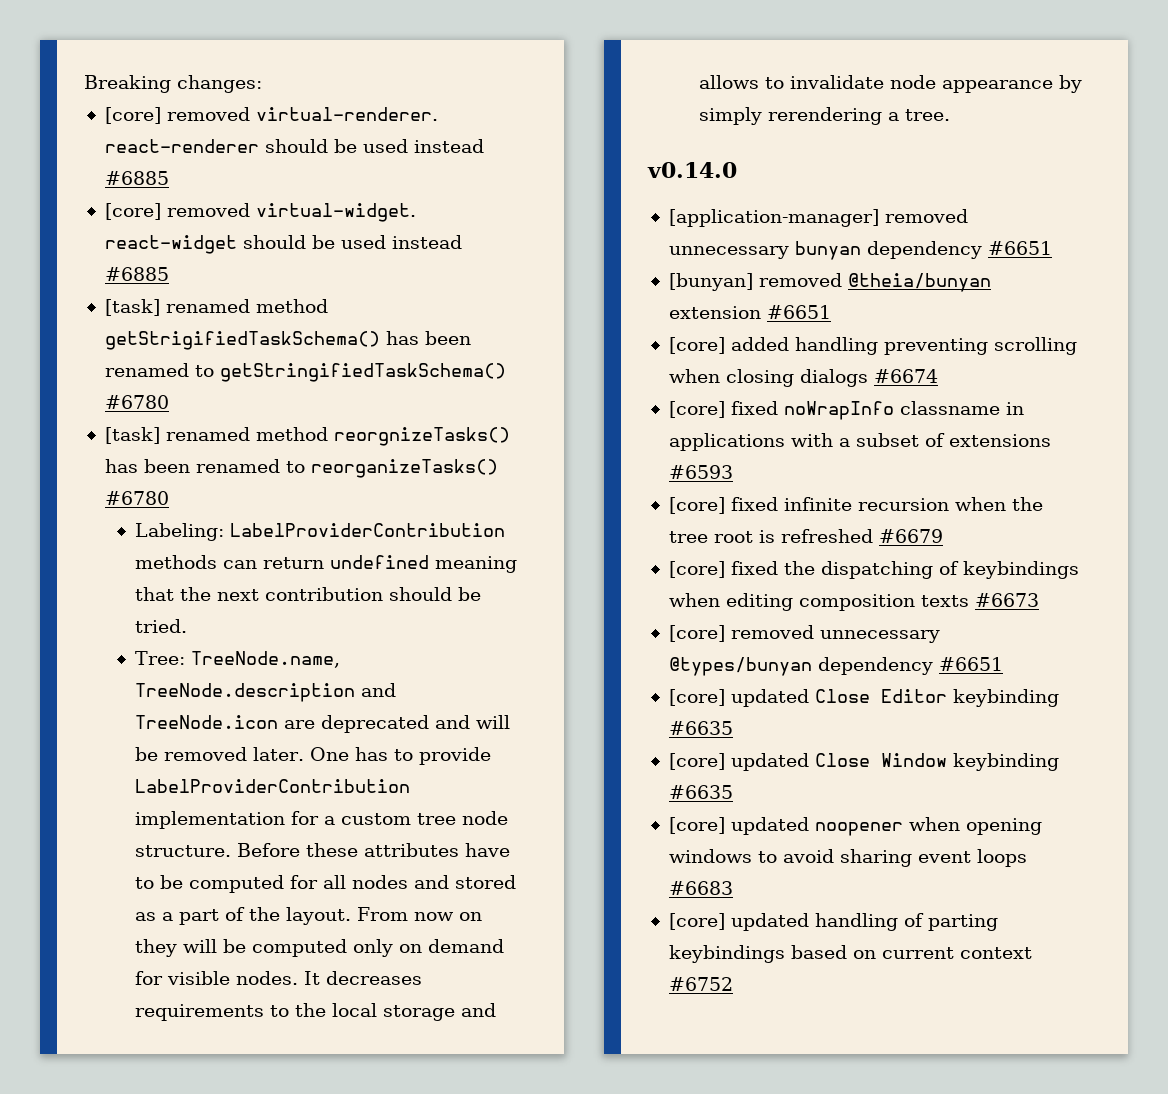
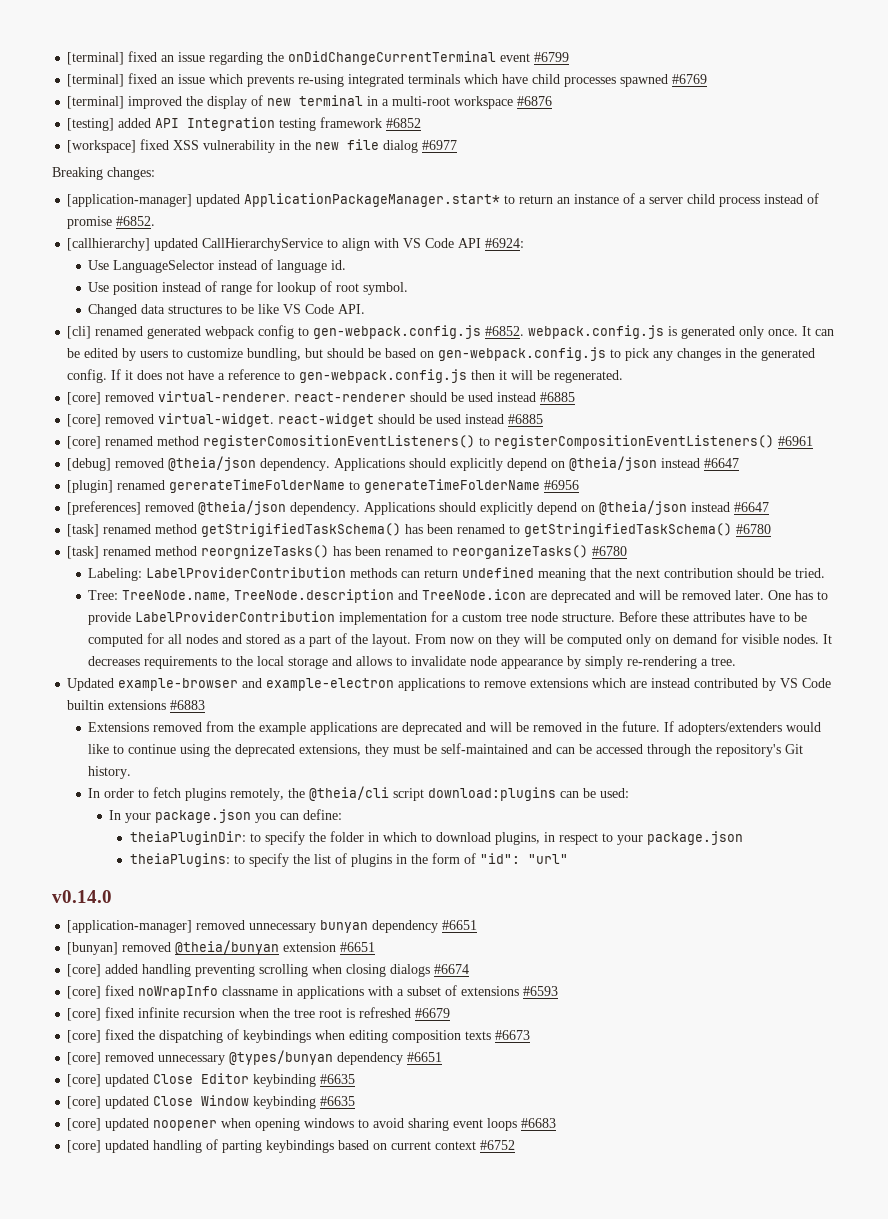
+ [terminal] fixed an issue regarding the onDidChangeCurrentTerminal event #6799
+ [terminal] fixed an issue which prevents re-using integrated terminals which have child processes spawned #6769
+ [terminal] improved the display of new terminal in a multi-root workspace #6876
+ [testing] added API Integration testing framework #6852
+ [workspace] fixed XSS vulnerability in the new file dialog #6977
  Breaking changes:
+ [application-manager] updated ApplicationPackageManager.start* to return an instance of a server child process instead of promise #6852.
+ [callhierarchy] updated CallHierarchyService to align with VS Code API #6924:
+ Use LanguageSelector instead of language id.
+ Use position instead of range for lookup of root symbol.
+ Changed data structures to be like VS Code API.
+ [cli] renamed generated webpack config to gen-webpack.config.js #6852. webpack.config.js is generated only once. It can be edited by users to customize bundling, but should be based on gen-webpack.config.js to pick any changes in the generated config. If it does not have a reference to gen-webpack.config.js then it will be regenerated.
+ [core] renamed method registerComositionEventListeners() to registerCompositionEventListeners() #6961
+ [debug] removed @theia/json dependency. Applications should explicitly depend on @theia/json instead #6647
+ [plugin] renamed gererateTimeFolderName to generateTimeFolderName #6956
+ [preferences] removed @theia/json dependency. Applications should explicitly depend on @theia/json instead #6647
- It decreases requirements to the local storage and allows to invalidate node appearance by simply rerendering a tree.
+ It decreases requirements to the local storage and allows to invalidate node appearance by simply re-rendering a tree.
+ Updated example-browser and example-electron applications to remove extensions which are instead contributed by VS Code builtin extensions #6883
+ Extensions removed from the example applications are deprecated and will be removed in the future. If adopters/extenders would like to continue using the deprecated extensions, they must be self-maintained and can be accessed through the repository's Git history.
+ In order to fetch plugins remotely, the @theia/cli script download:plugins can be used:
+ In your package.json you can define:
+ theiaPluginDir: to specify the folder in which to download plugins, in respect to your package.json
+ theiaPlugins: to specify the list of plugins in the form of "id": "url"

